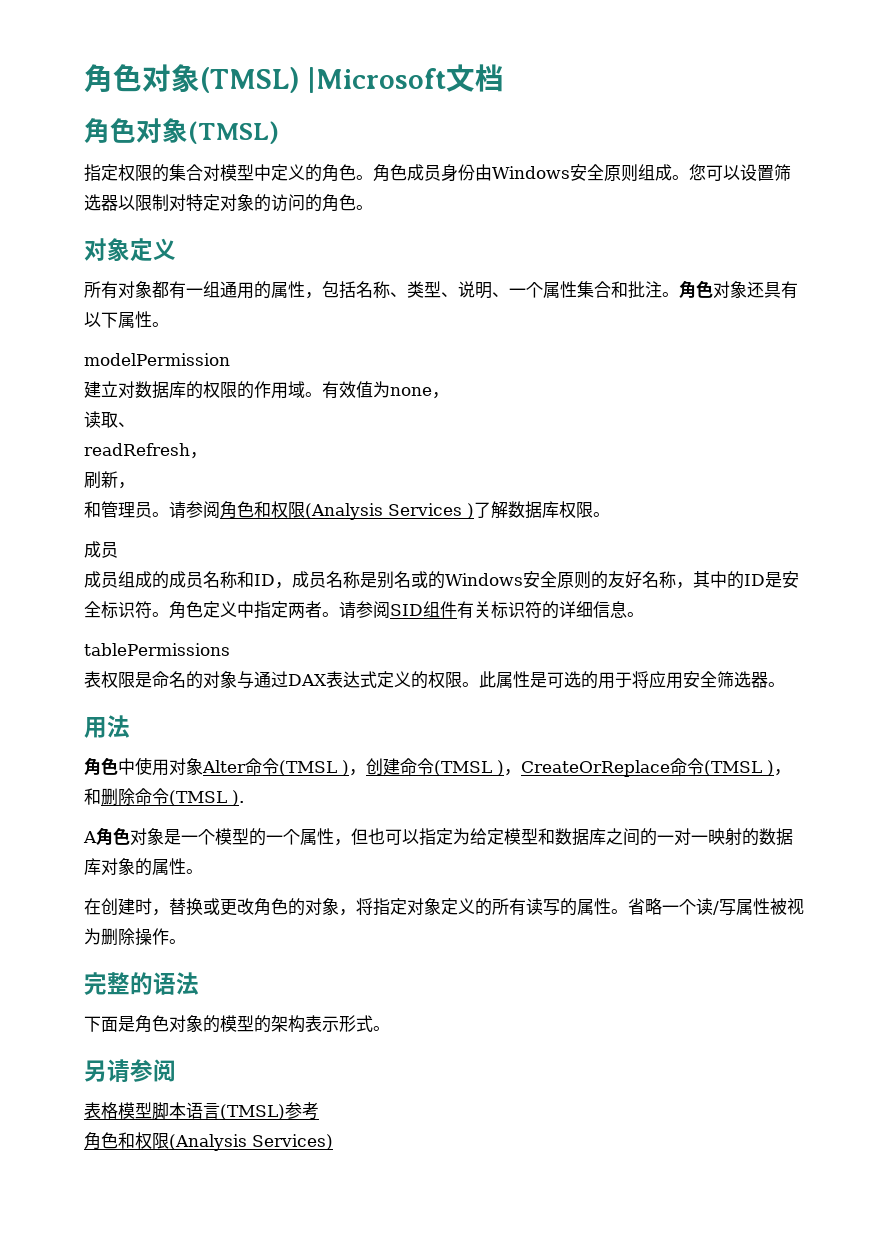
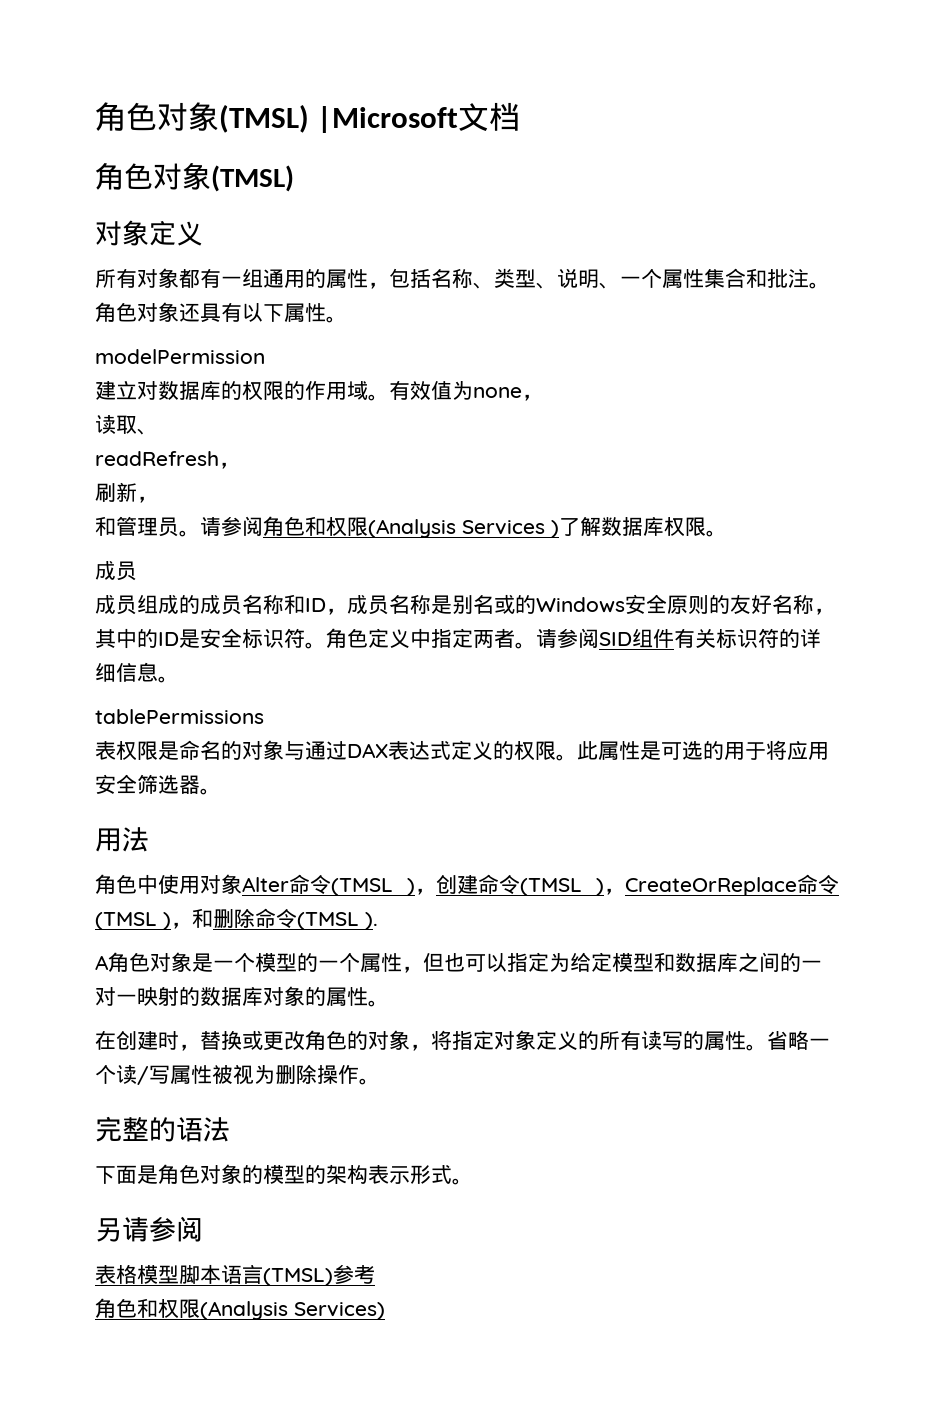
- 指定权限的集合对模型中定义的角色。角色成员身份由Windows安全原则组成。您可以设置筛选器以限制对特定对象的访问的角色。

